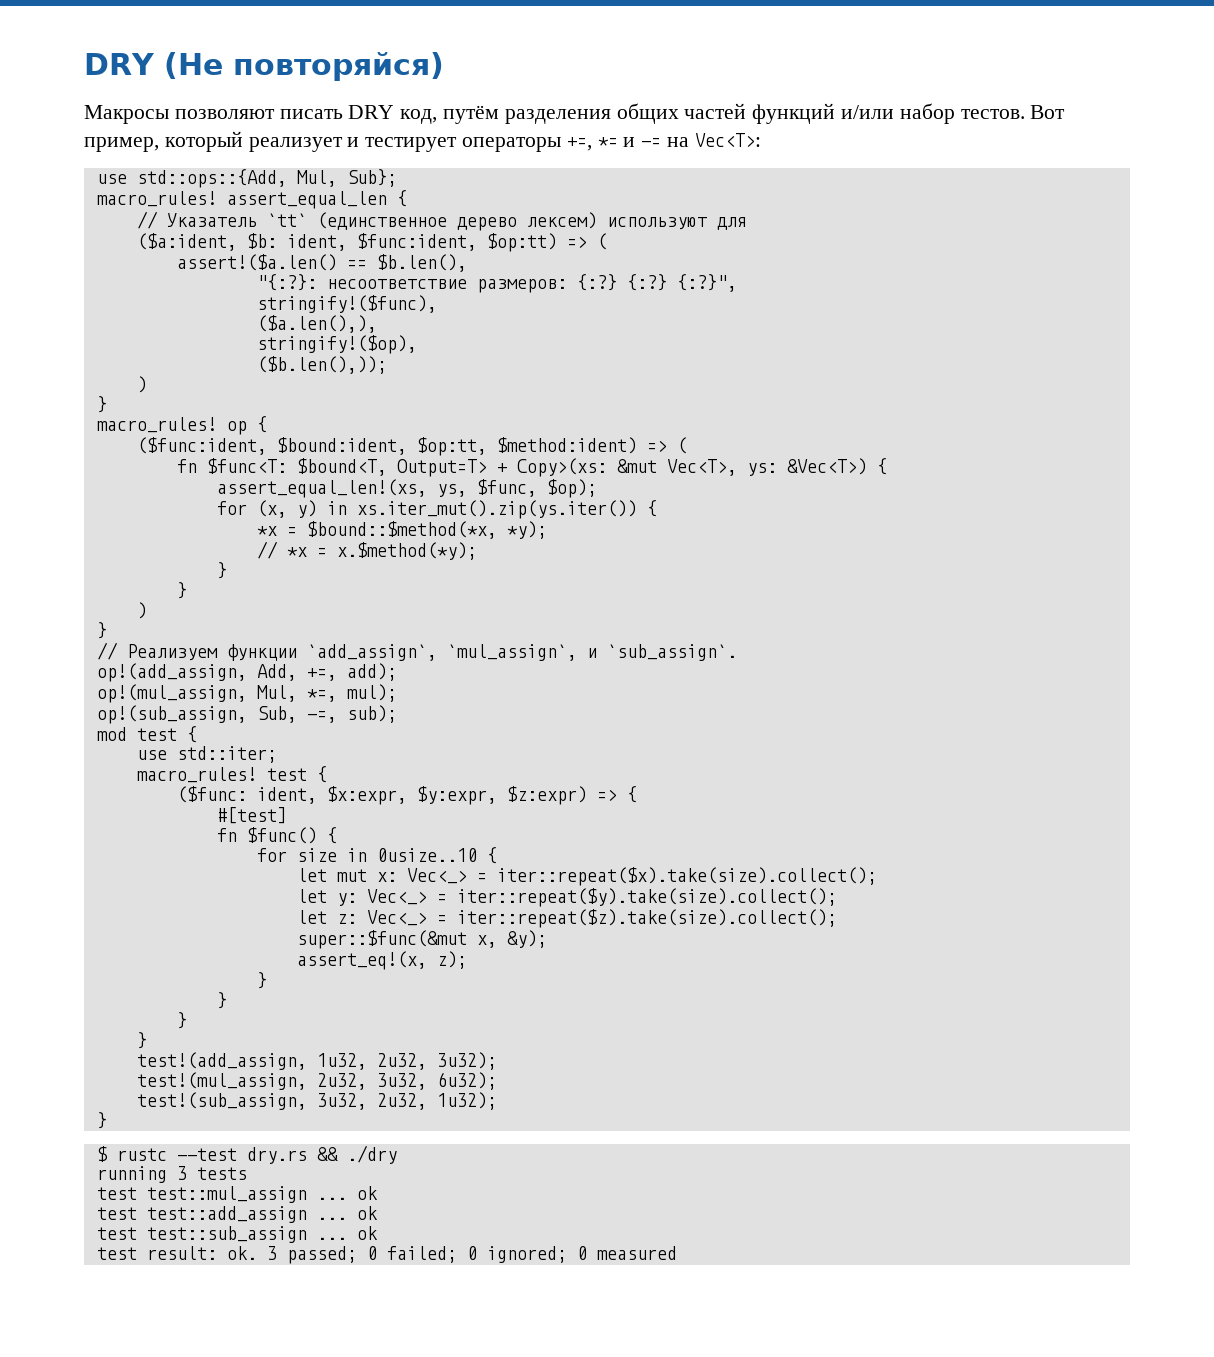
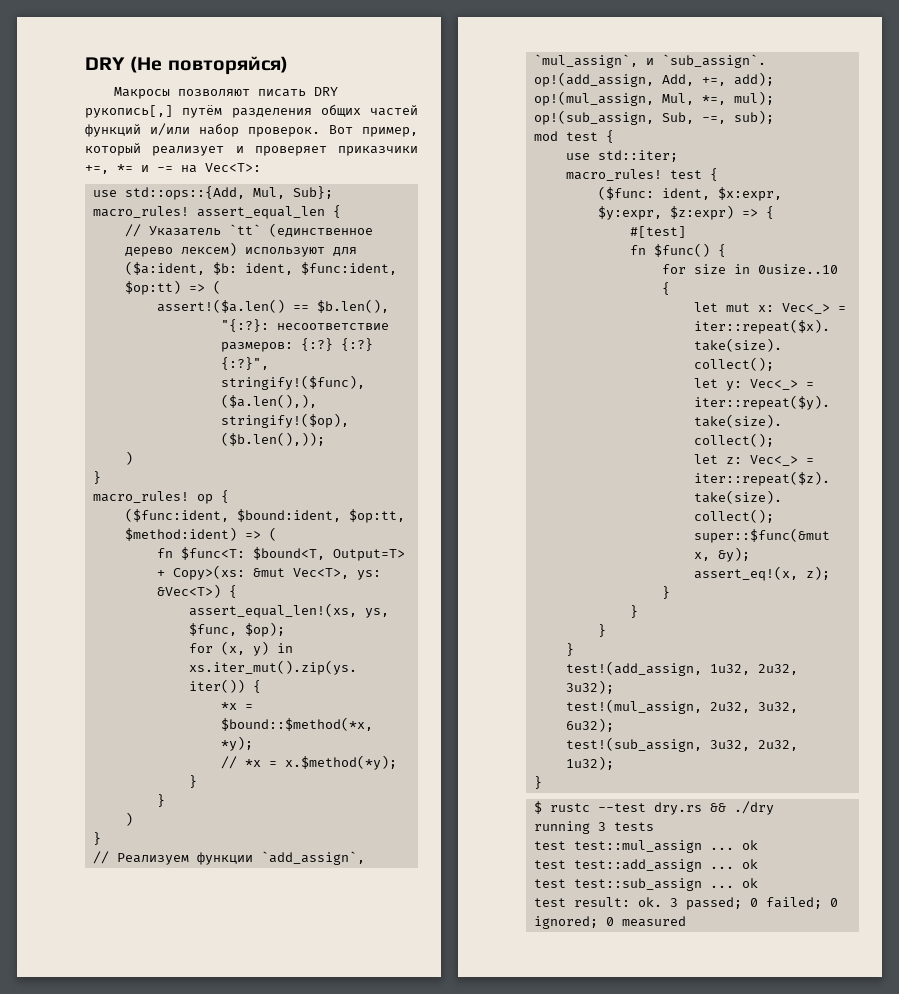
- Макросы позволяют писать DRY код, путём разделения общих частей функций и/или набор тестов.
+ Макросы позволяют писать DRY рукопись[,] путём разделения общих частей функций и/или набор проверок.
- Вот пример, который реализует и тестирует операторы +=, *= и -= на Vec<T>:
+ Вот пример, который реализует и проверяет приказчики +=, *= и -= на Vec<T>:

